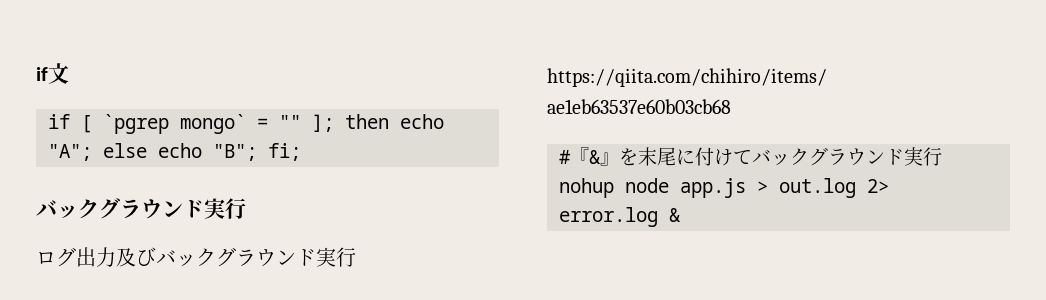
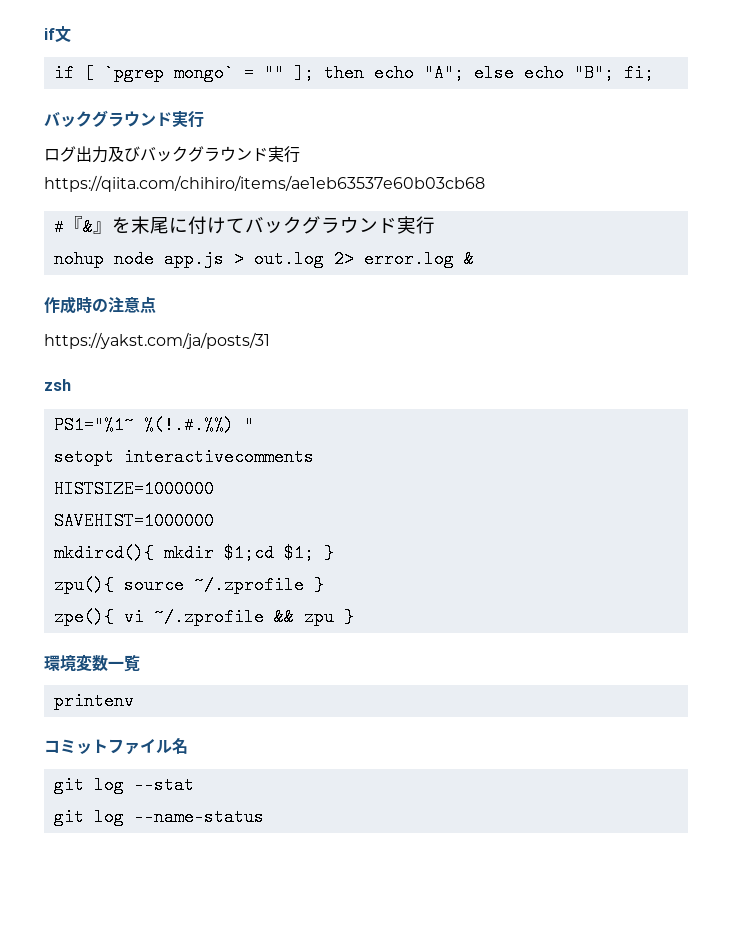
+ 作成時の注意点
+ https://yakst.com/ja/posts/31
+ zsh
+ PS1="%1~ %(!.#.%%) "
+ setopt interactivecomments
+ HISTSIZE=1000000
+ SAVEHIST=1000000
+ mkdircd(){ mkdir $1;cd $1; }
+ zpu(){ source ~/.zprofile }
+ zpe(){ vi ~/.zprofile && zpu }
+ 環境変数一覧
+ printenv
+ コミットファイル名
+ git log --stat
+ git log --name-status

